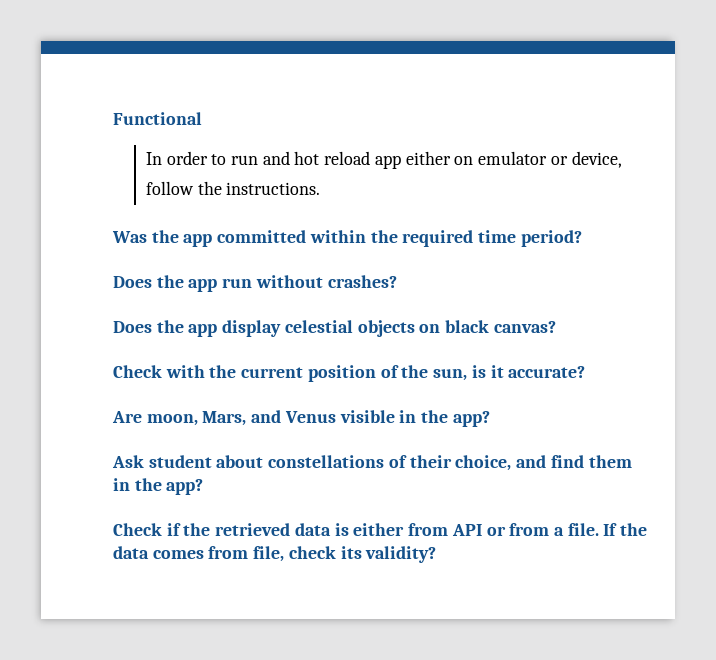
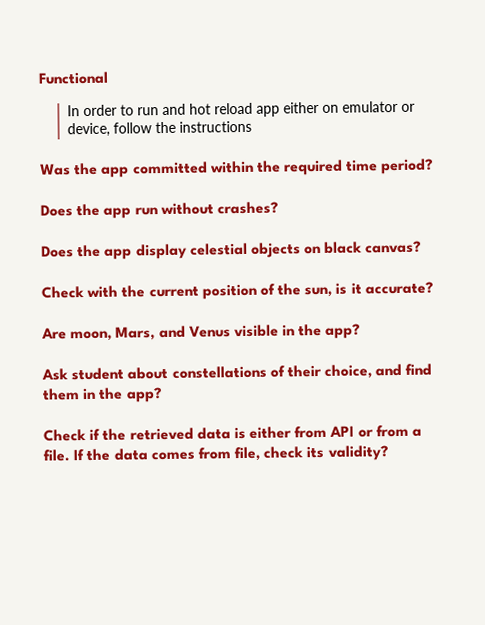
- In order to run and hot reload app either on emulator or device, follow the instructions.
+ In order to run and hot reload app either on emulator or device, follow the instructions

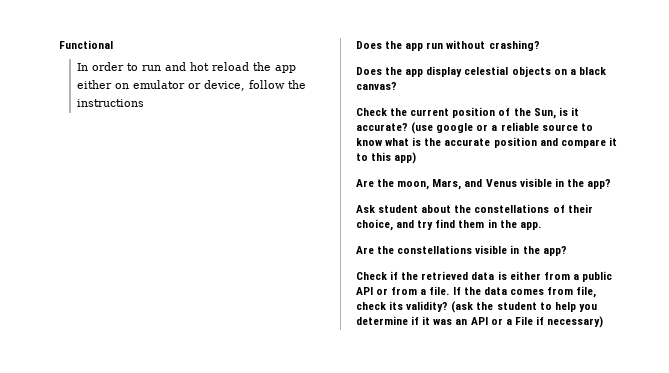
- In order to run and hot reload app either on emulator or device, follow the instructions
+ In order to run and hot reload the app either on emulator or device, follow the instructions
- Was the app committed within the required time period?
- Does the app run without crashes?
+ Does the app run without crashing?
- Does the app display celestial objects on black canvas?
+ Does the app display celestial objects on a black canvas?
- Check with the current position of the sun, is it accurate?
- Are moon, Mars, and Venus visible in the app?
+ Check the current position of the Sun, is it accurate? (use google or a reliable source to know what is the accurate position and compare it to this app)
+ Are the moon, Mars, and Venus visible in the app?
- Ask student about constellations of their choice, and find them in the app?
+ Ask student about the constellations of their choice, and try find them in the app.
+ Are the constellations visible in the app?
- Check if the retrieved data is either from API or from a file.
+ Check if the retrieved data is either from a public API or from a file.
+ (ask the student to help you determine if it was an API or a File if necessary)

